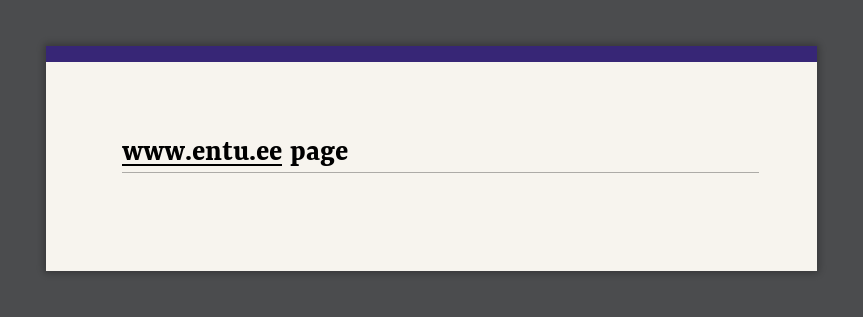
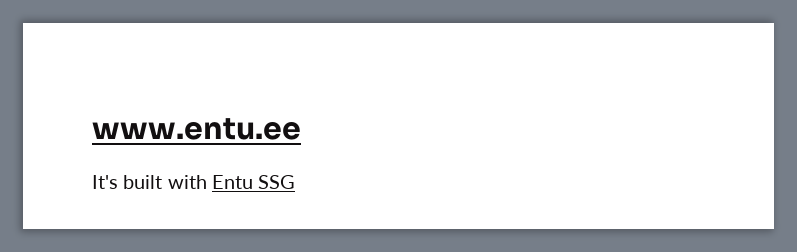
- www.entu.ee page
+ www.entu.ee
+ It's built with Entu SSG

